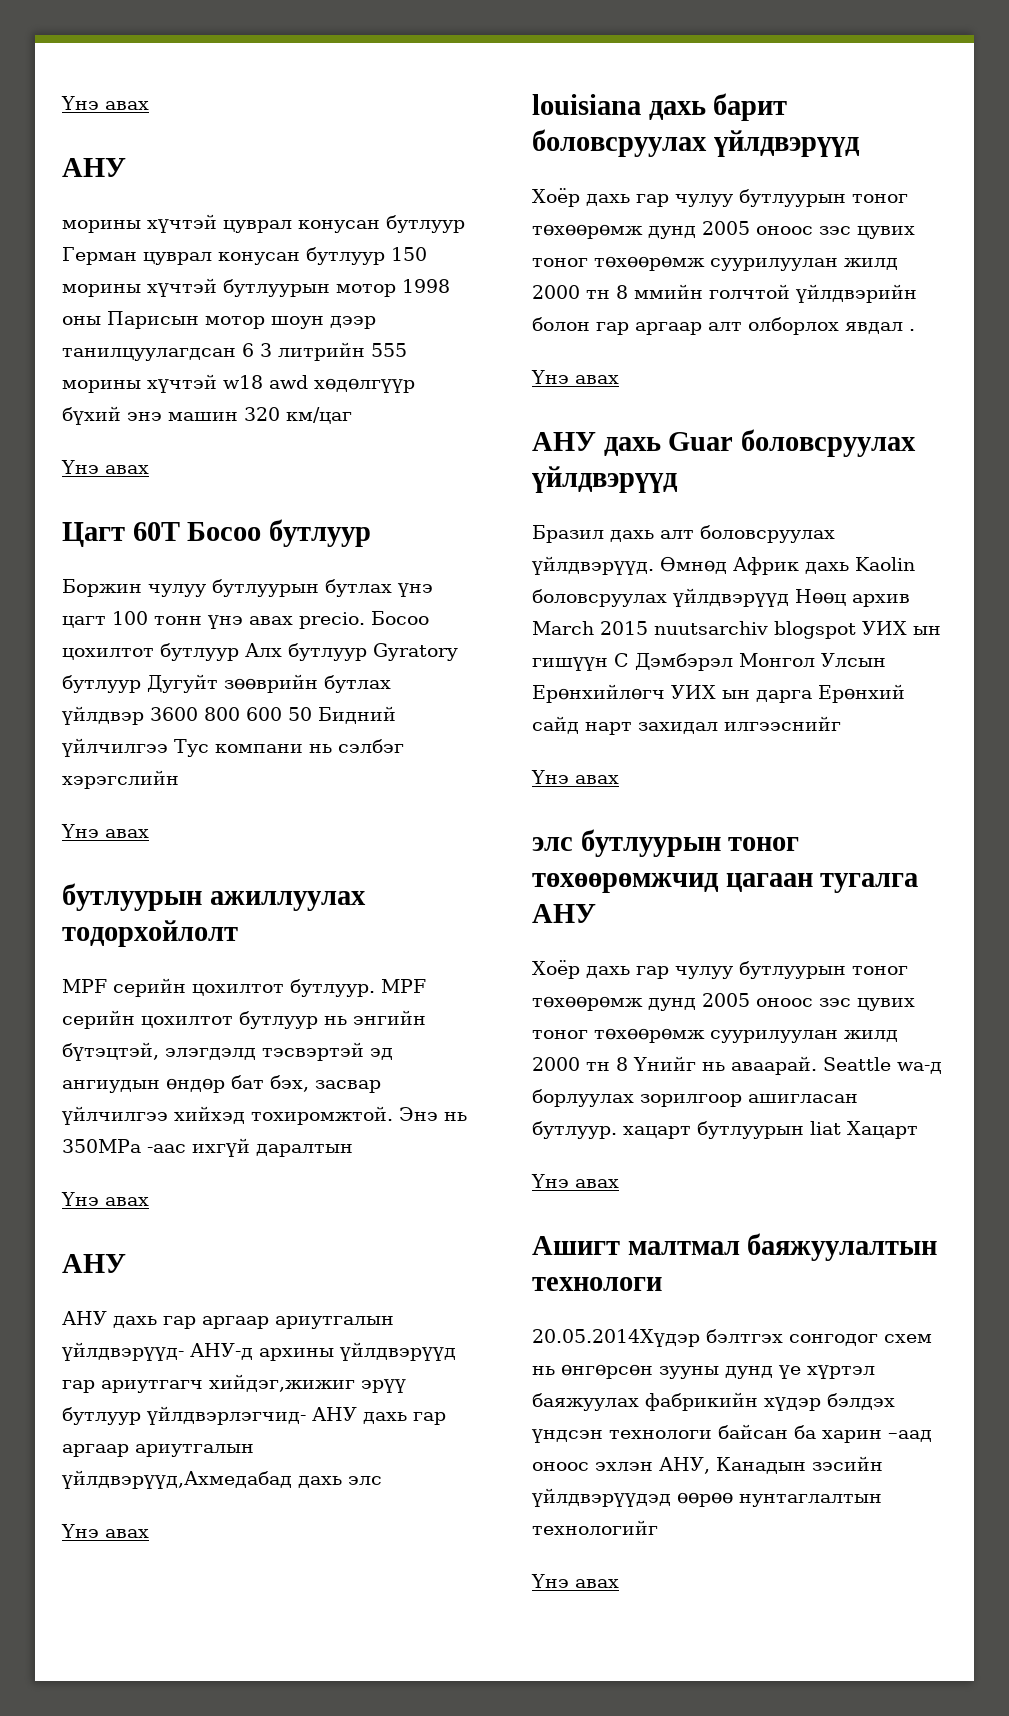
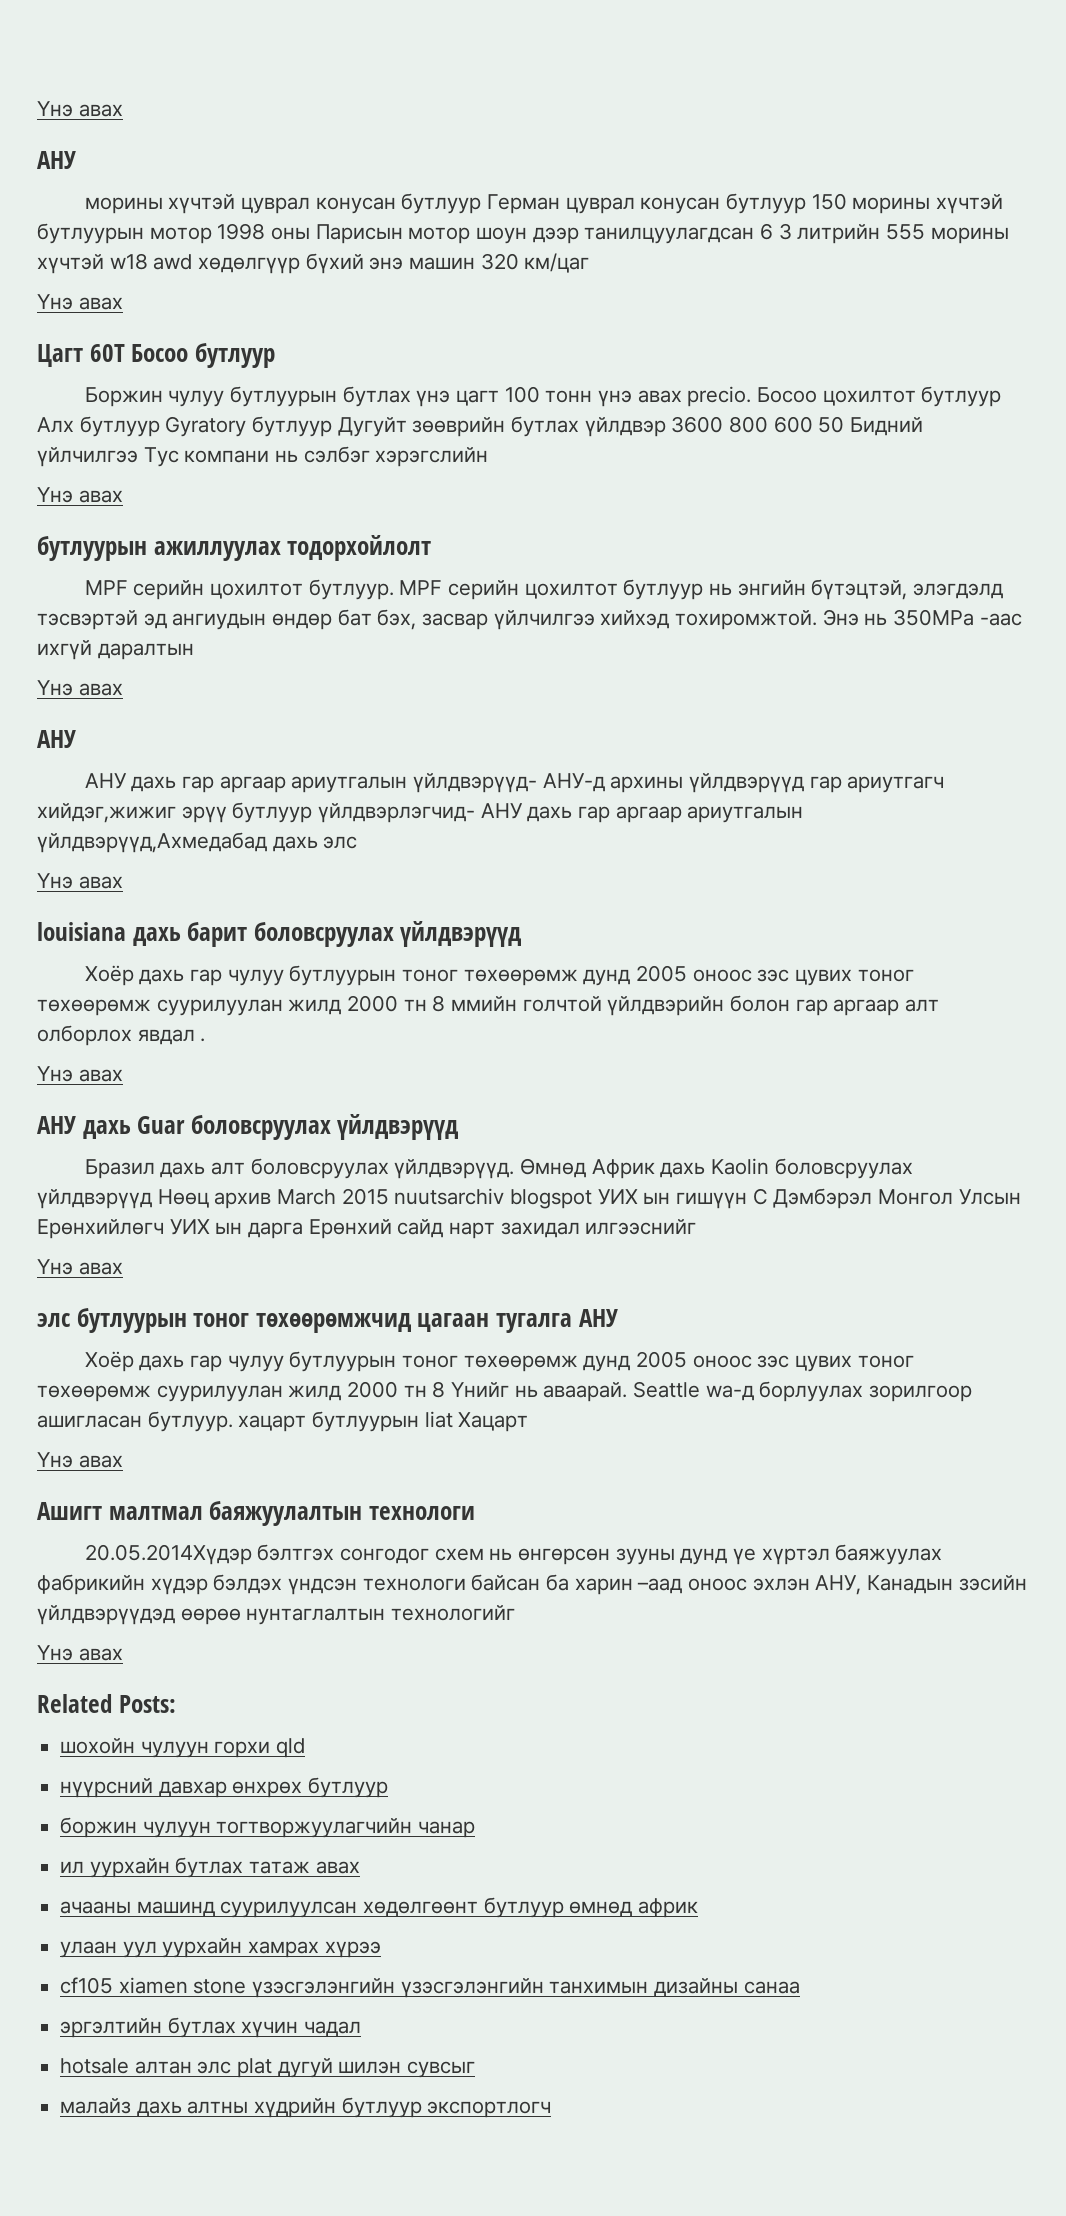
+ Related Posts:
+ шохойн чулуун горхи qld
+ нүүрсний давхар өнхрөх бутлуур
+ боржин чулуун тогтворжуулагчийн чанар
+ ил уурхайн бутлах татаж авах
+ ачааны машинд суурилуулсан хөдөлгөөнт бутлуур өмнөд африк
+ улаан уул уурхайн хамрах хүрээ
+ cf105 xiamen stone үзэсгэлэнгийн үзэсгэлэнгийн танхимын дизайны санаа
+ эргэлтийн бутлах хүчин чадал
+ hotsale алтан элс plat дугуй шилэн сувсыг
+ малайз дахь алтны хүдрийн бутлуур экспортлогч

